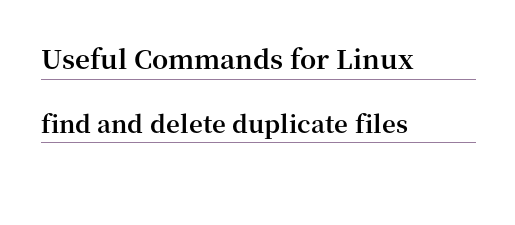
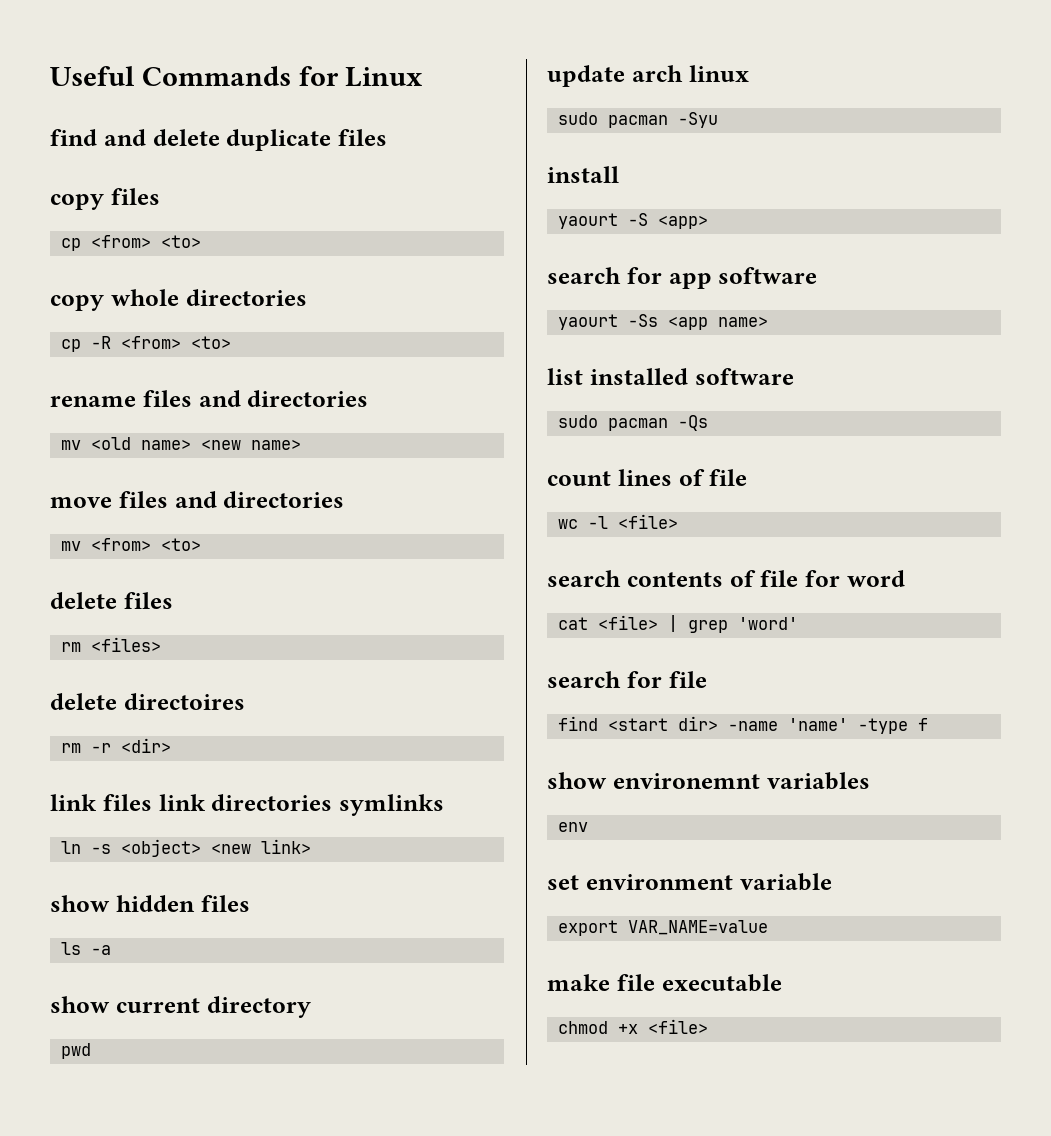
+ copy files
+ cp <from> <to>
+ copy whole directories
+ cp -R <from> <to>
+ rename files and directories
+ mv <old name> <new name>
+ move files and directories
+ mv <from> <to>
+ delete files
+ rm <files>
+ delete directoires
+ rm -r <dir>
+ link files link directories symlinks
+ ln -s <object> <new link>
+ show hidden files
+ ls -a
+ show current directory
+ pwd
+ update arch linux
+ sudo pacman -Syu
+ install
+ yaourt -S <app>
+ search for app software
+ yaourt -Ss <app name>
+ list installed software
+ sudo pacman -Qs
+ count lines of file
+ wc -l <file>
+ search contents of file for word
+ cat <file> | grep 'word'
+ search for file
+ find <start dir> -name 'name' -type f
+ show environemnt variables
+ env
+ set environment variable
+ export VAR_NAME=value
+ make file executable
+ chmod +x <file>

